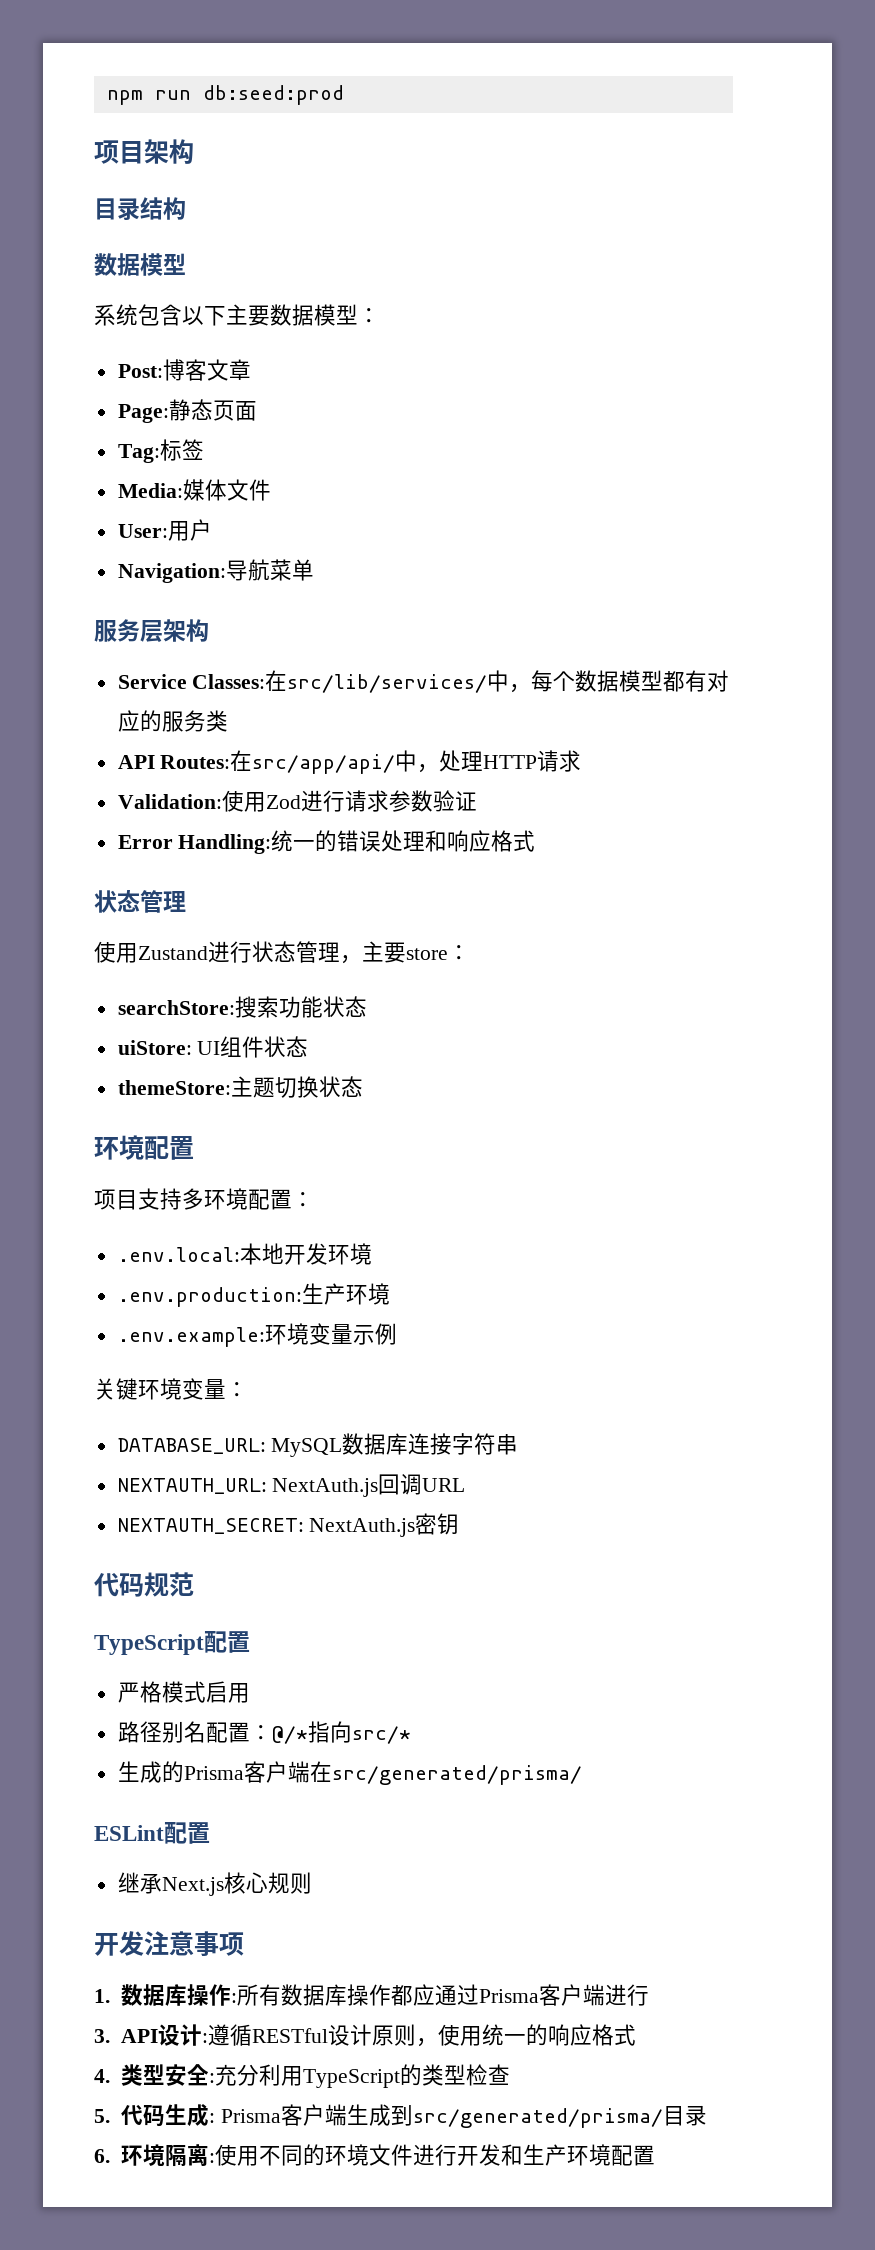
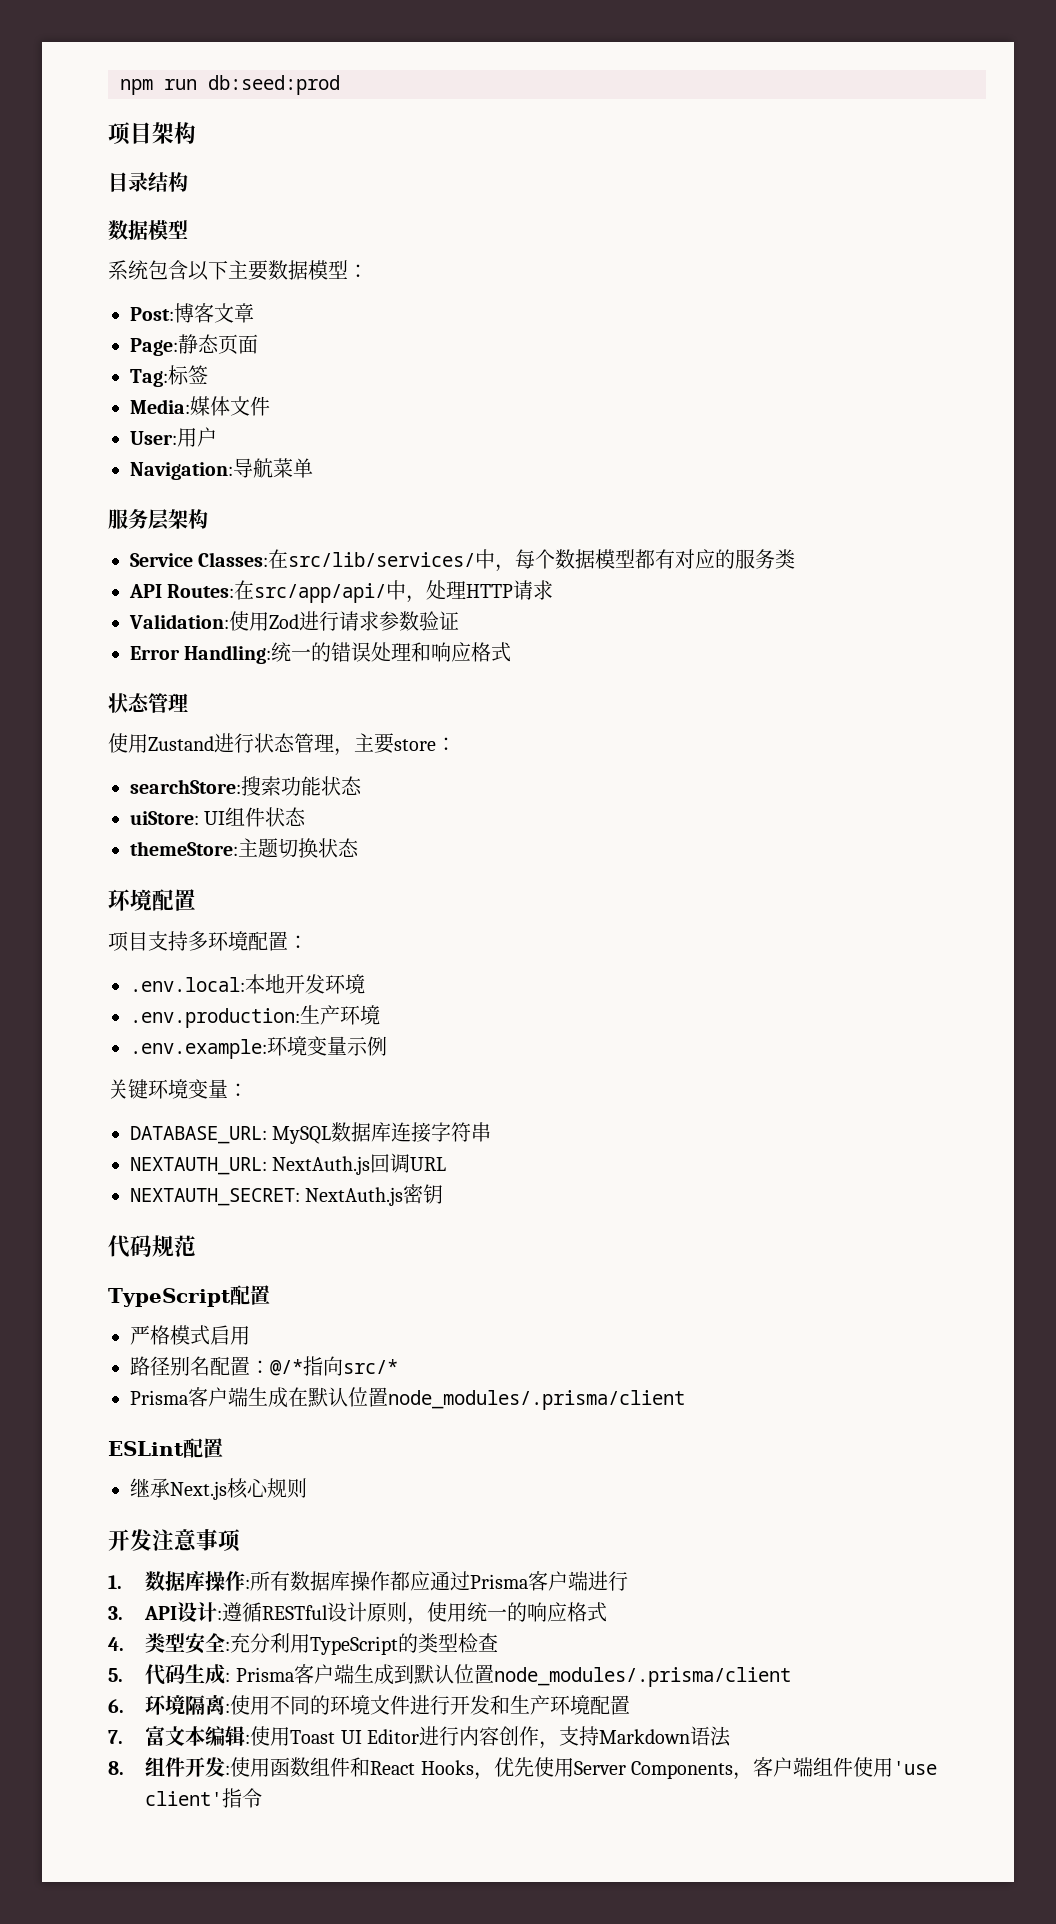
- 生成的Prisma客户端在src/generated/prisma/
+ Prisma客户端生成在默认位置node_modules/.prisma/client
- 5.代码生成: Prisma客户端生成到src/generated/prisma/目录
+ 5.代码生成: Prisma客户端生成到默认位置node_modules/.prisma/client
+ 7.富文本编辑:使用Toast UI Editor进行内容创作，支持Markdown语法
+ 8.组件开发:使用函数组件和React Hooks，优先使用Server Components，客户端组件使用'use client'指令

